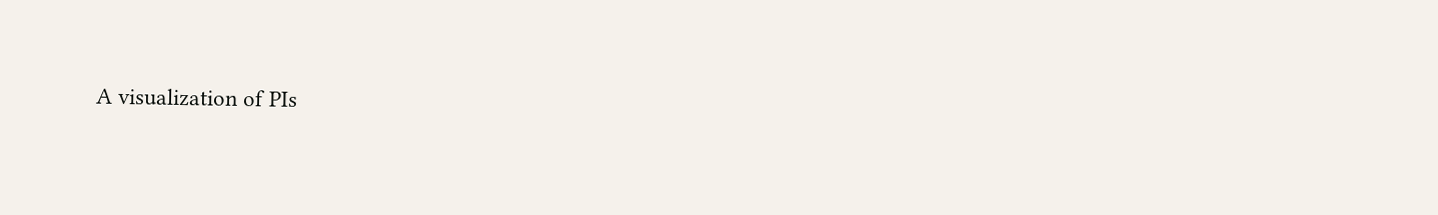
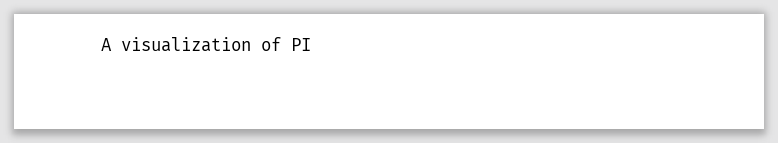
- A visualization of PIs
+ A visualization of PI

